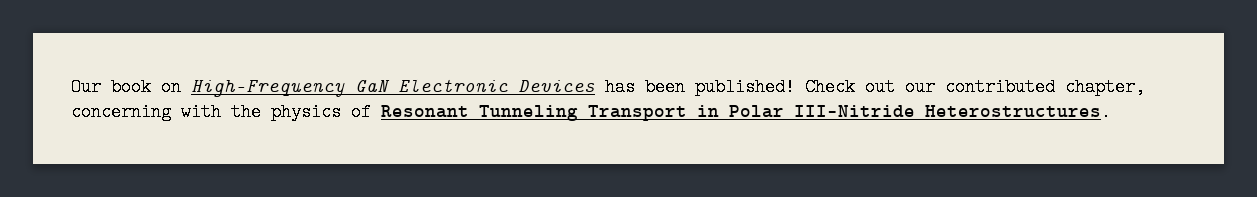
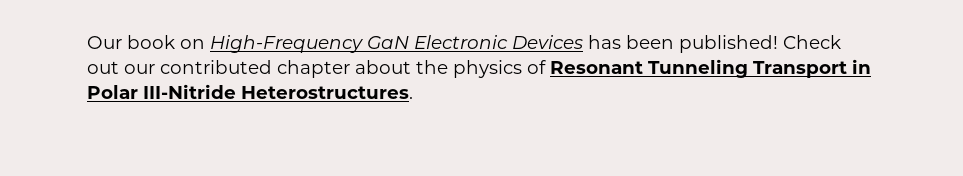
- Check out our contributed chapter, concerning with the physics of Resonant Tunneling Transport in Polar III-Nitride Heterostructures.
+ Check out our contributed chapter about the physics of Resonant Tunneling Transport in Polar III-Nitride Heterostructures.

